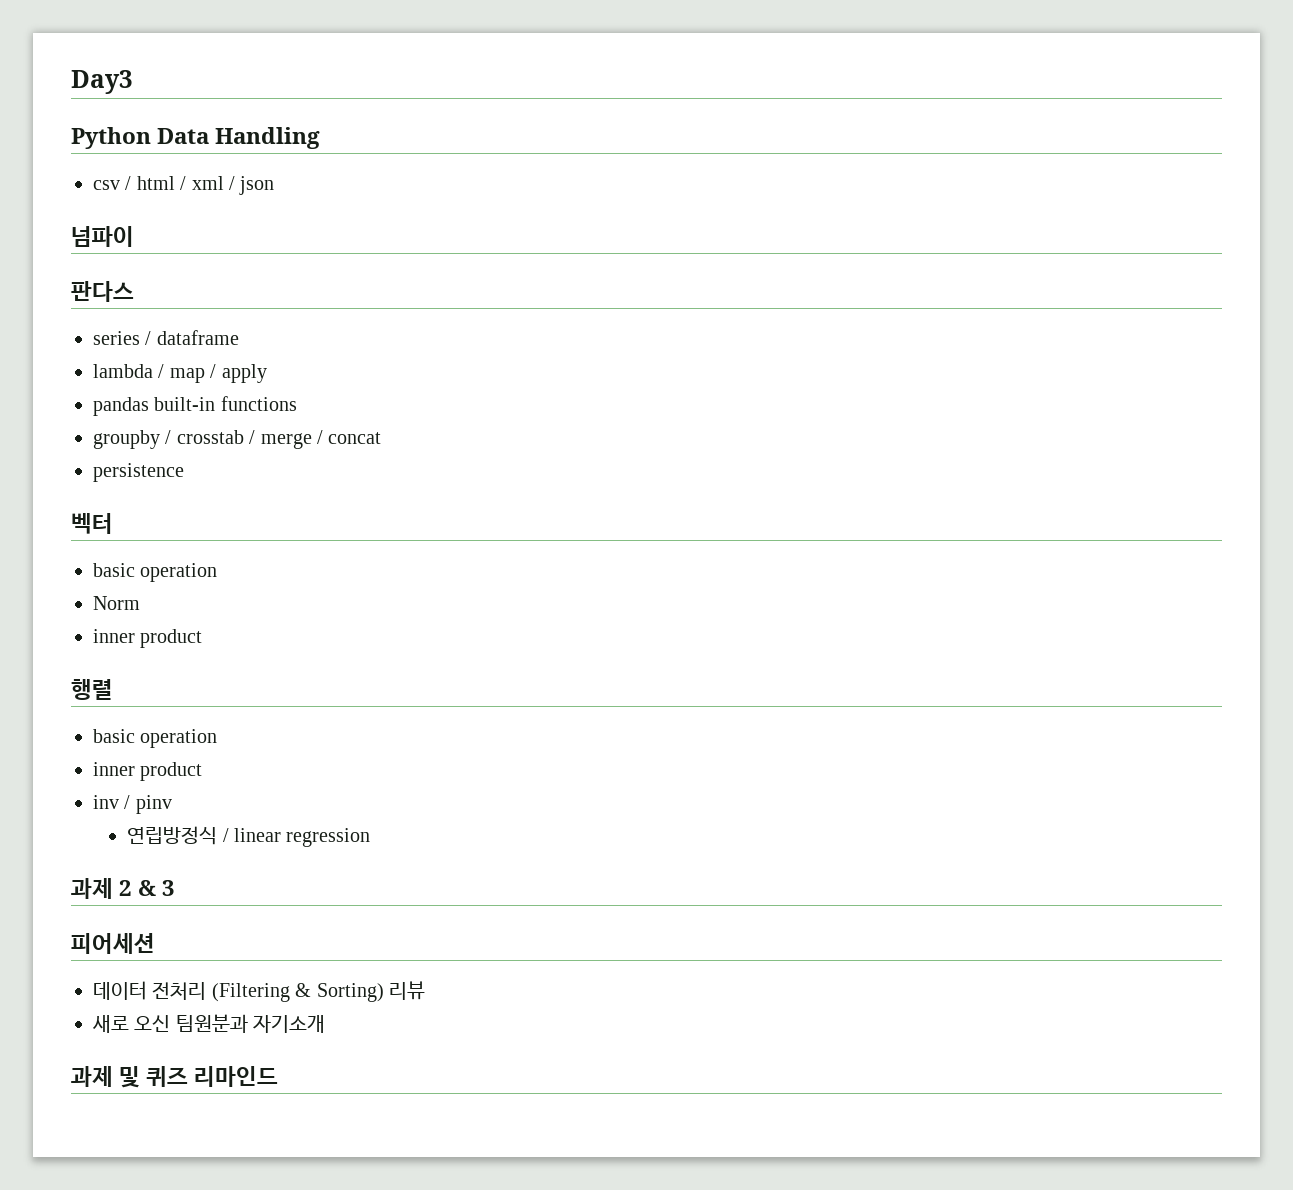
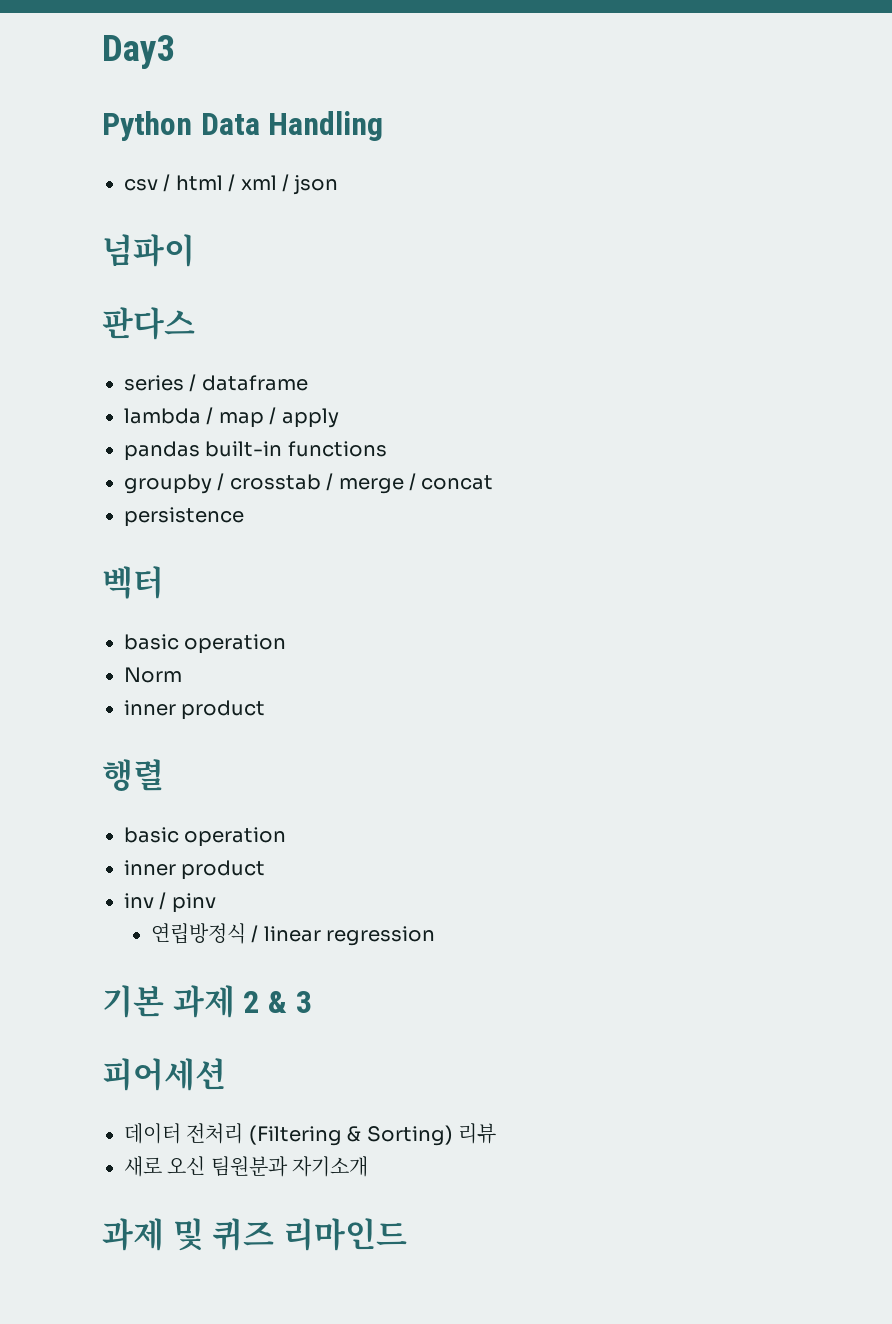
- 과제 2 & 3
+ 기본 과제 2 & 3

